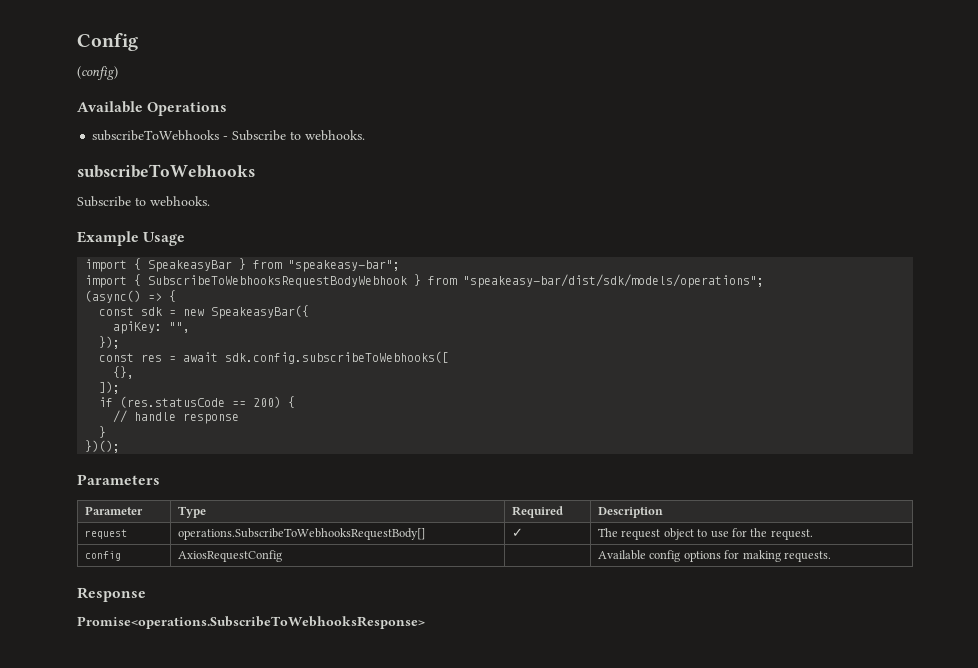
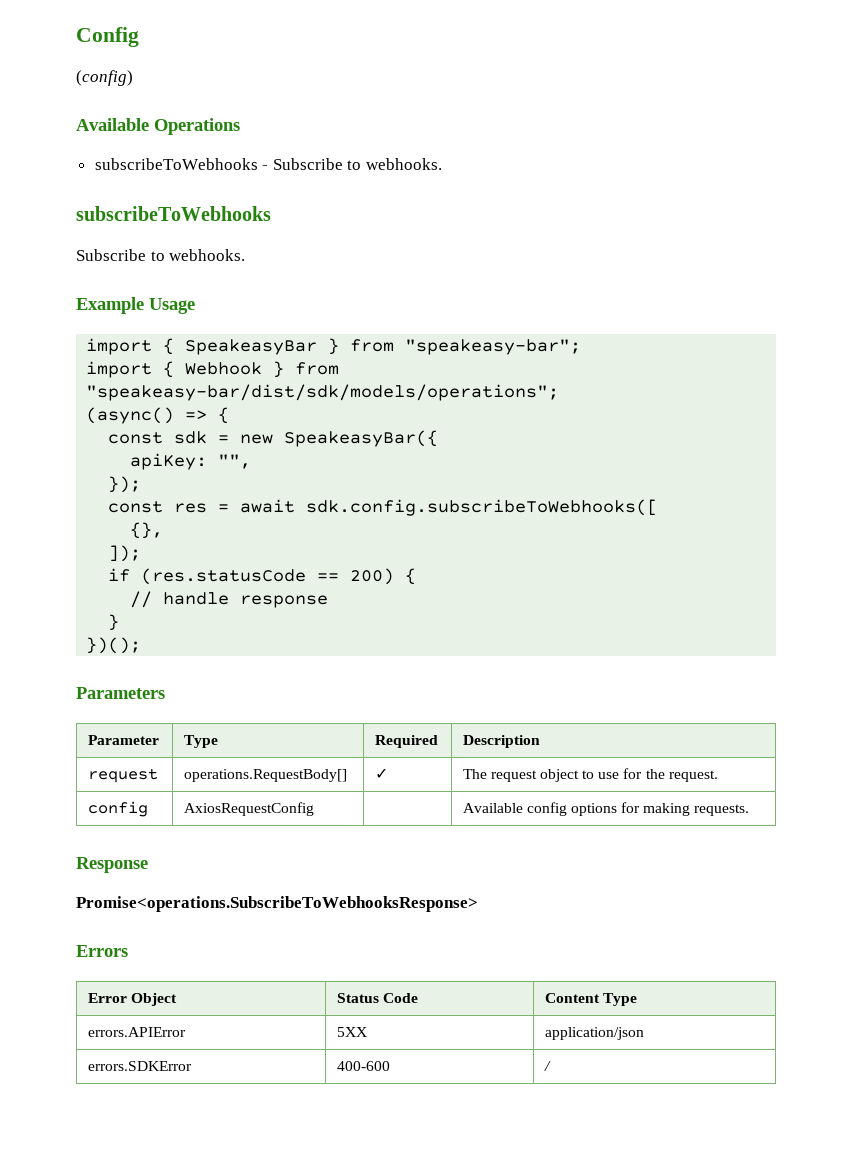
- import { SubscribeToWebhooksRequestBodyWebhook } from "speakeasy-bar/dist/sdk/models/operations";
+ import { Webhook } from "speakeasy-bar/dist/sdk/models/operations";
- request | operations.SubscribeToWebhooksRequestBody[] | ✓ | The request object to use for the request.
+ request | operations.RequestBody[] | ✓ | The request object to use for the request.
+ Errors
+ Error Object | Status Code | Content Type
+ errors.APIError | 5XX | application/json
+ errors.SDKError | 400-600 | /

